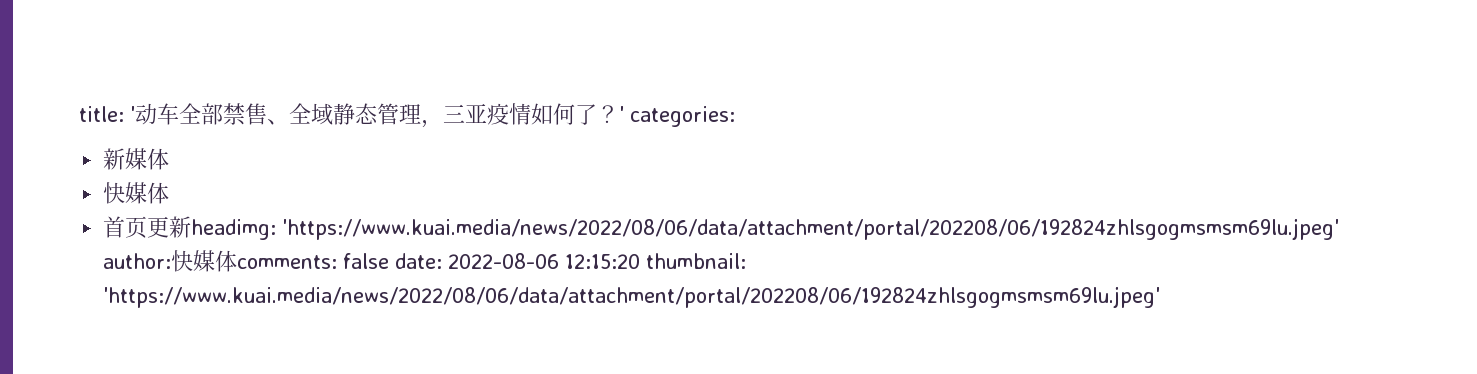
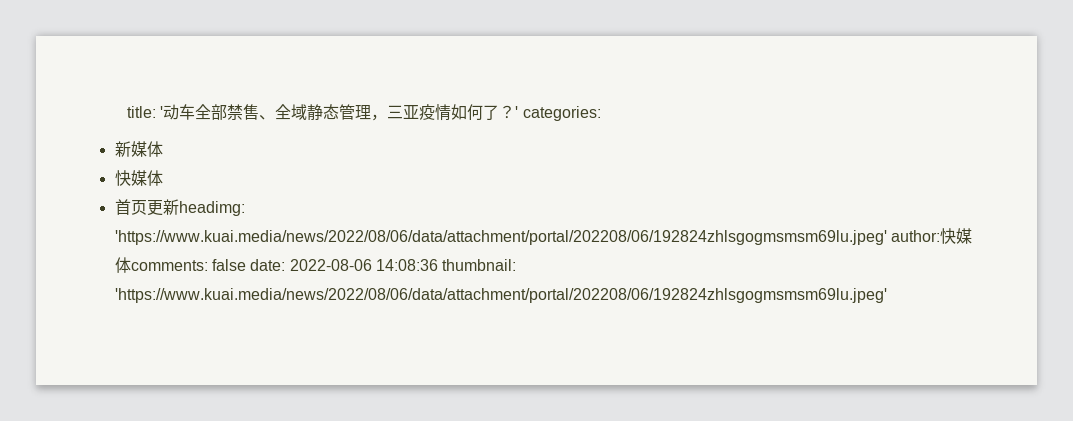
- 首页更新headimg: 'https://www.kuai.media/news/2022/08/06/data/attachment/portal/202208/06/192824zhlsgogmsmsm69lu.jpeg' author:快媒体comments: false date: 2022-08-06 12:15:20 thumbnail: 'https://www.kuai.media/news/2022/08/06/data/attachment/portal/202208/06/192824zhlsgogmsmsm69lu.jpeg'
+ 首页更新headimg: 'https://www.kuai.media/news/2022/08/06/data/attachment/portal/202208/06/192824zhlsgogmsmsm69lu.jpeg' author:快媒体comments: false date: 2022-08-06 14:08:36 thumbnail: 'https://www.kuai.media/news/2022/08/06/data/attachment/portal/202208/06/192824zhlsgogmsmsm69lu.jpeg'

